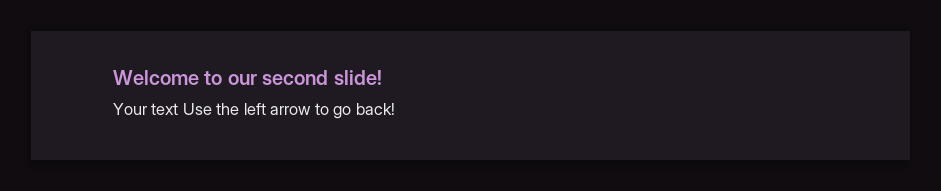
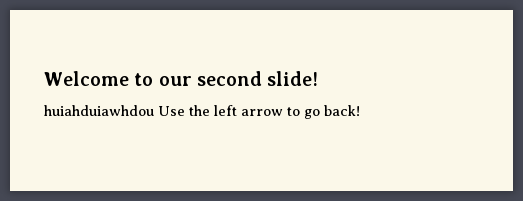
- Your text Use the left arrow to go back!
+ huiahduiawhdou Use the left arrow to go back!

